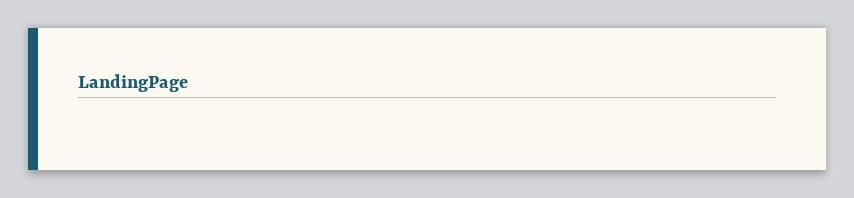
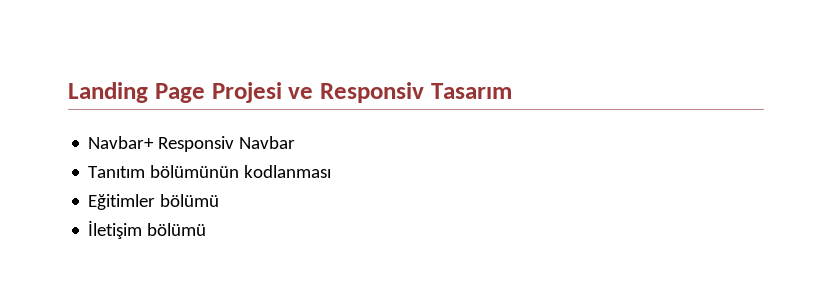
- LandingPage
+ Landing Page Projesi ve Responsiv Tasarım
+ Navbar+ Responsiv Navbar
+ Tanıtım bölümünün kodlanması
+ Eğitimler bölümü
+ İletişim bölümü

